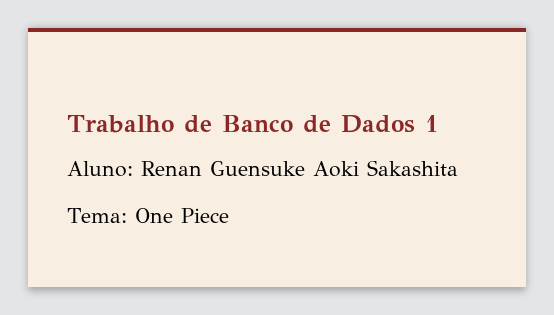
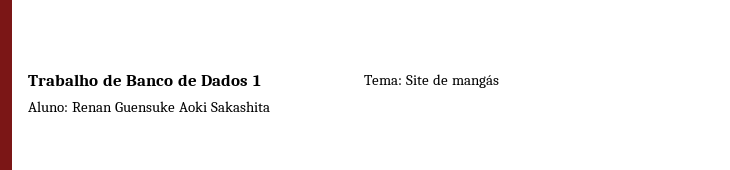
- Tema: One Piece
+ Tema: Site de mangás

